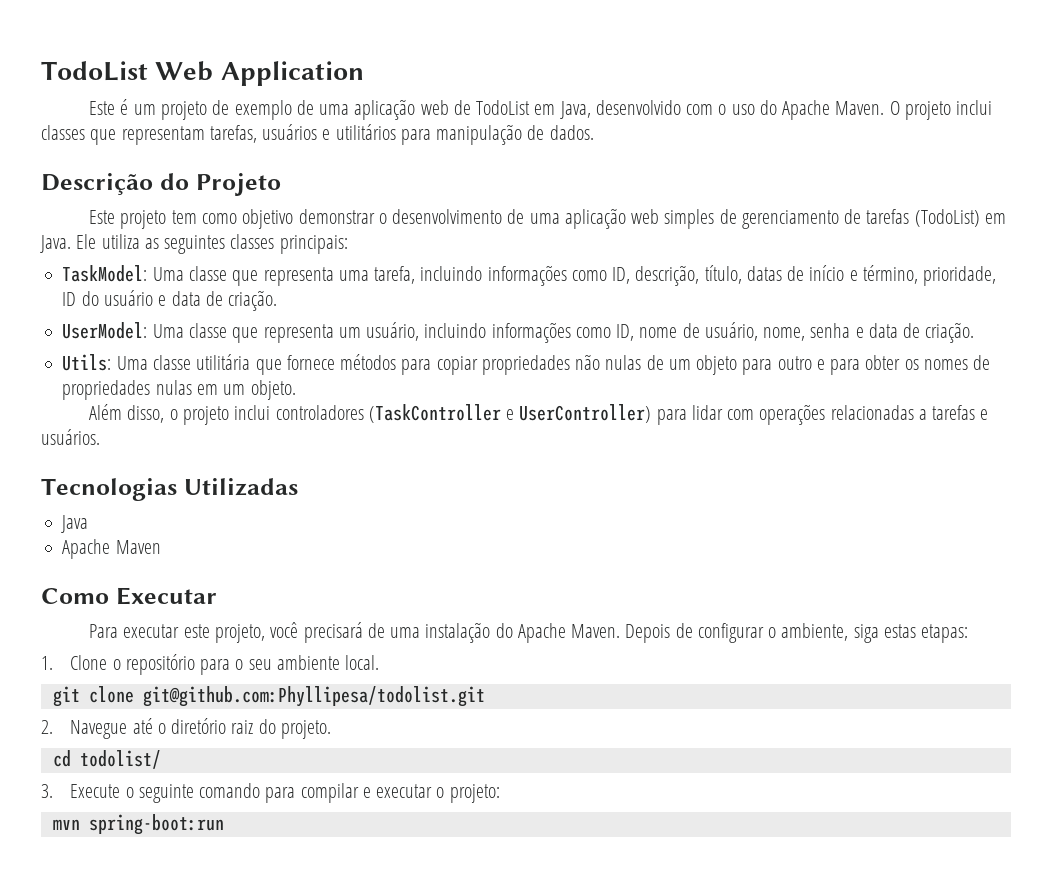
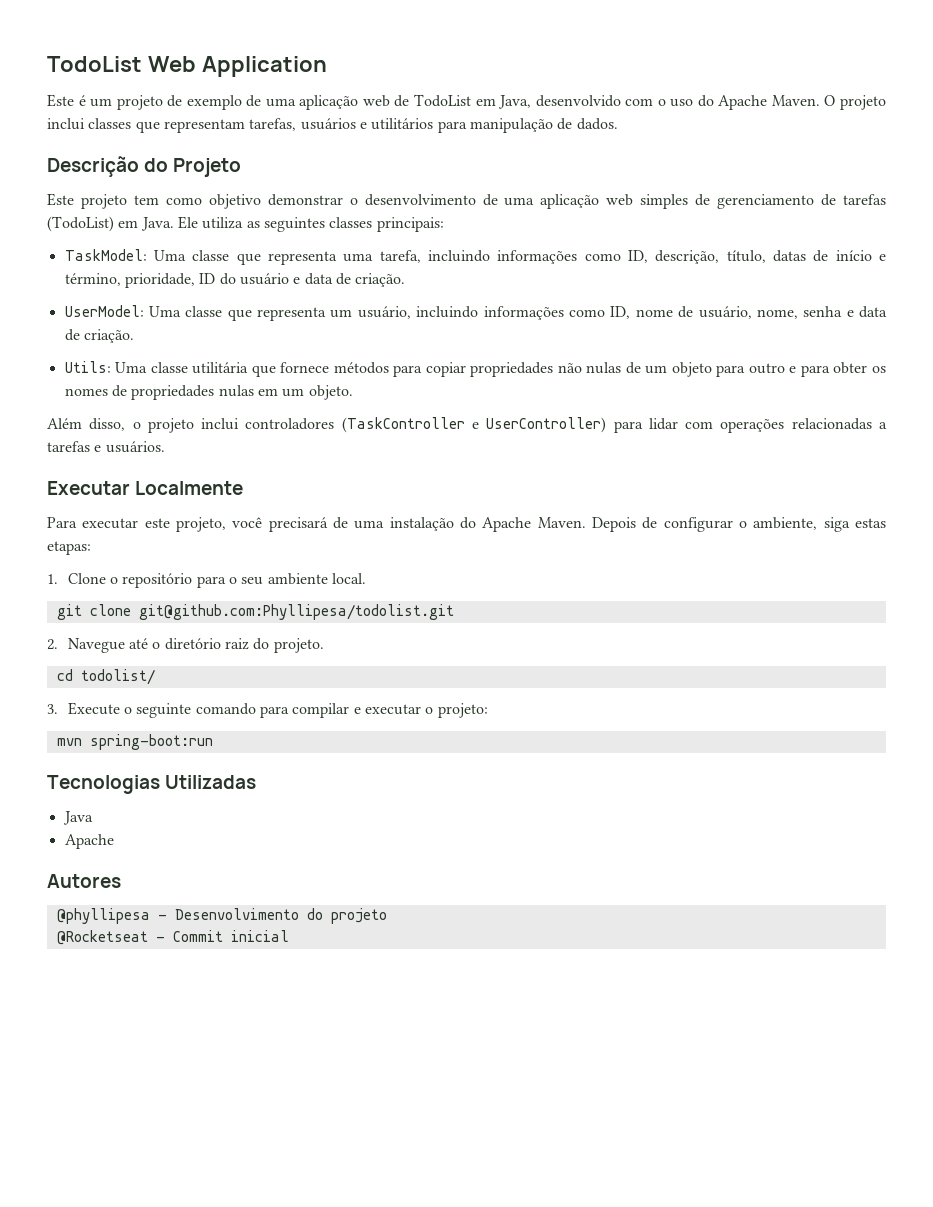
- Tecnologias Utilizadas
- Java
- Apache Maven
- Como Executar
+ Executar Localmente
+ Tecnologias Utilizadas
+ Java
+ Apache
+ Autores
+ @phyllipesa - Desenvolvimento do projeto
+ @Rocketseat - Commit inicial

